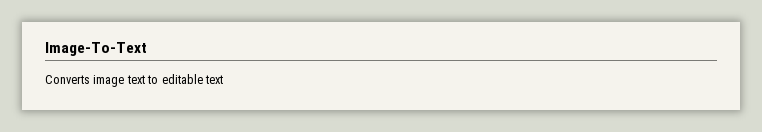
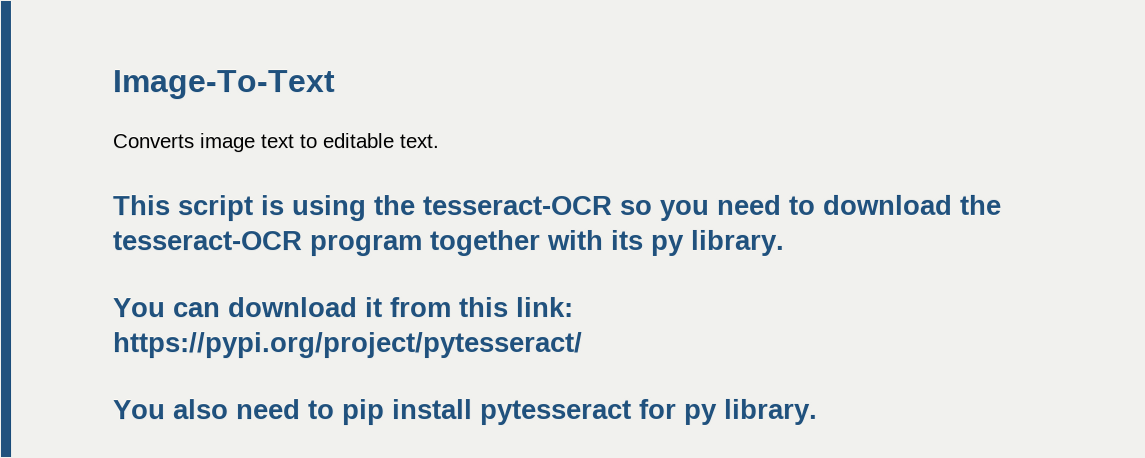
- Converts image text to editable text
+ Converts image text to editable text.
+ This script is using the tesseract-OCR so you need to download the tesseract-OCR program together with its py library.
+ You can download it from this link: https://pypi.org/project/pytesseract/
+ You also need to pip install pytesseract for py library.

